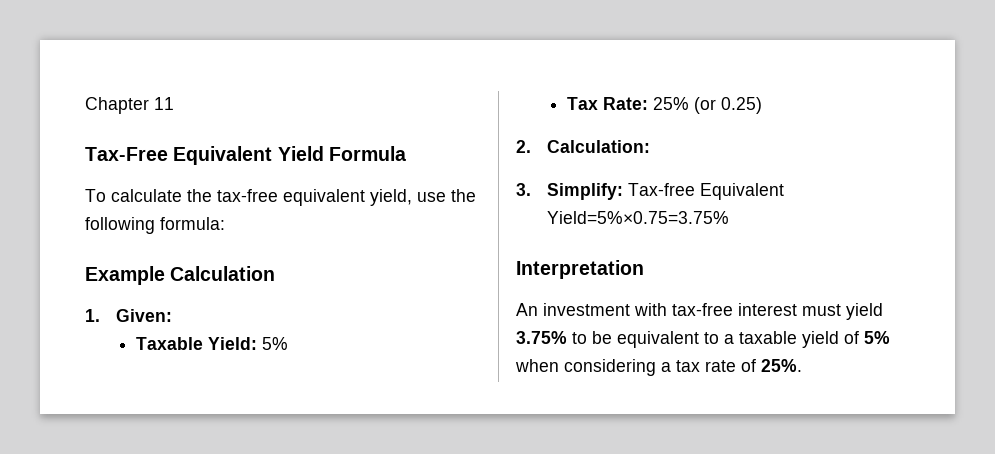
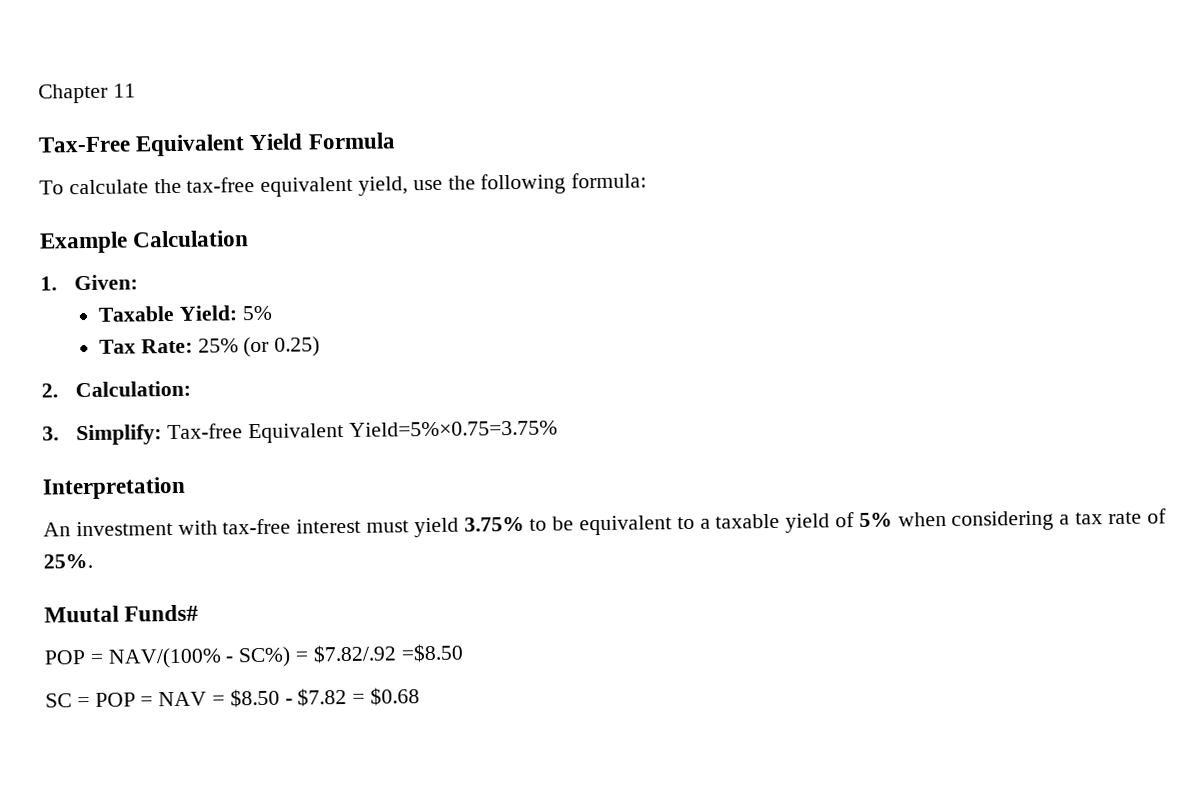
+ Muutal Funds#
+ POP = NAV/(100% - SC%) = $7.82/.92 =$8.50
+ SC = POP = NAV = $8.50 - $7.82 = $0.68

